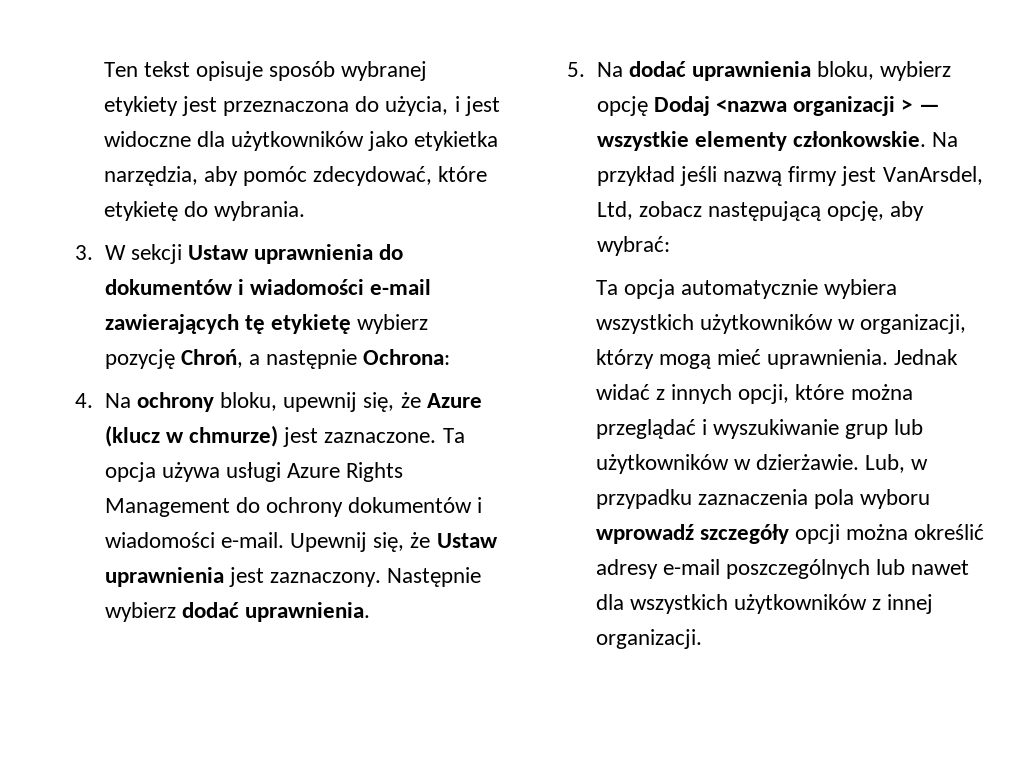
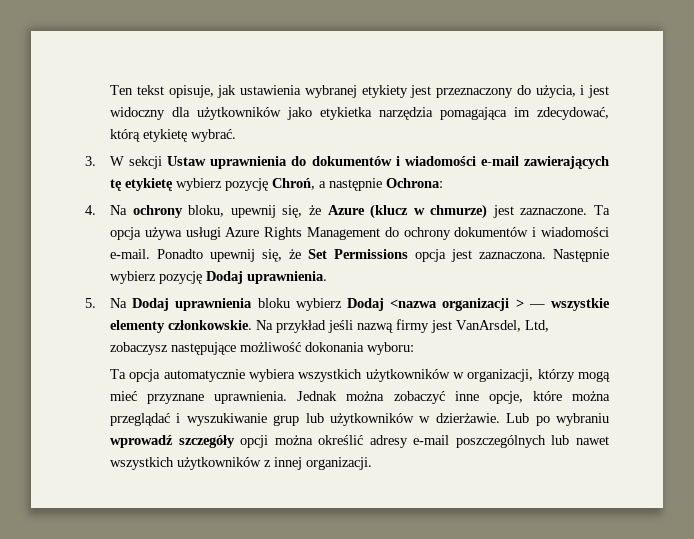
- Ten tekst opisuje sposób wybranej etykiety jest przeznaczona do użycia, i jest widoczne dla użytkowników jako etykietka narzędzia, aby pomóc zdecydować, które etykietę do wybrania.
+ Ten tekst opisuje, jak ustawienia wybranej etykiety jest przeznaczony do użycia, i jest widoczny dla użytkowników jako etykietka narzędzia pomagająca im zdecydować, którą etykietę wybrać.
- Upewnij się, że Ustaw uprawnienia jest zaznaczony. Następnie wybierz dodać uprawnienia.
- 5. Na dodać uprawnienia bloku, wybierz opcję Dodaj <nazwa organizacji > — wszystkie elementy członkowskie.
+ Ponadto upewnij się, że Set Permissions opcja jest zaznaczona. Następnie wybierz pozycję Dodaj uprawnienia.
+ 5. Na Dodaj uprawnienia bloku wybierz Dodaj <nazwa organizacji > — wszystkie elementy członkowskie.
- Na przykład jeśli nazwą firmy jest VanArsdel, Ltd, zobacz następującą opcję, aby wybrać:
+ Na przykład jeśli nazwą firmy jest VanArsdel, Ltd, zobaczysz następujące możliwość dokonania wyboru:
- Ta opcja automatycznie wybiera wszystkich użytkowników w organizacji, którzy mogą mieć uprawnienia.
+ Ta opcja automatycznie wybiera wszystkich użytkowników w organizacji, którzy mogą mieć przyznane uprawnienia.
- Jednak widać z innych opcji, które można przeglądać i wyszukiwanie grup lub użytkowników w dzierżawie.
+ Jednak można zobaczyć inne opcje, które można przeglądać i wyszukiwanie grup lub użytkowników w dzierżawie.
- Lub, w przypadku zaznaczenia pola wyboru wprowadź szczegóły opcji można określić adresy e-mail poszczególnych lub nawet dla wszystkich użytkowników z innej organizacji.
+ Lub po wybraniu wprowadź szczegóły opcji można określić adresy e-mail poszczególnych lub nawet wszystkich użytkowników z innej organizacji.

